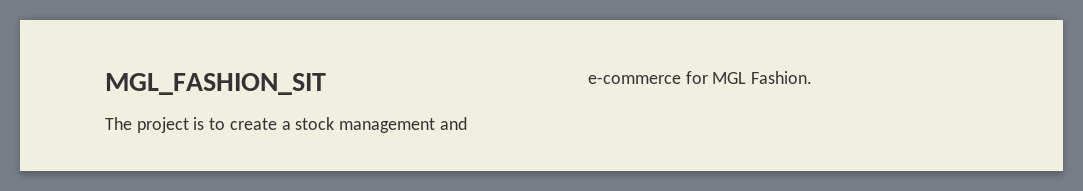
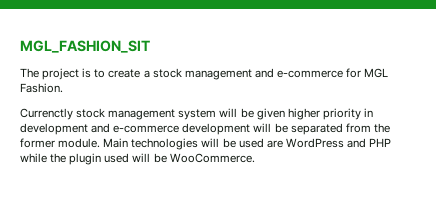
+ Currenctly stock management system will be given higher priority in development and e-commerce development will be separated from the former module. Main technologies will be used are WordPress and PHP while the plugin used will be WooCommerce.

